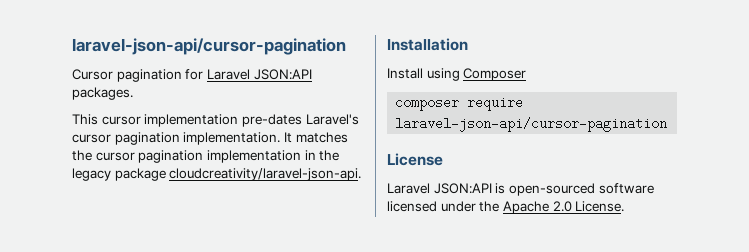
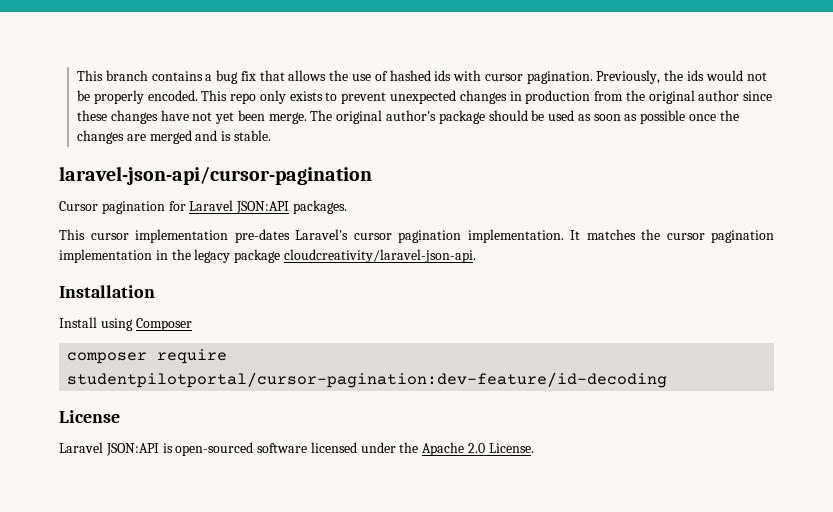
+ This branch contains a bug fix that allows the use of hashed ids with cursor pagination. Previously, the ids would not be properly encoded. This repo only exists to prevent unexpected changes in production from the original author since these changes have not yet been merge. The original author's package should be used as soon as possible once the changes are merged and is stable.
- composer require laravel-json-api/cursor-pagination
+ composer require studentpilotportal/cursor-pagination:dev-feature/id-decoding

